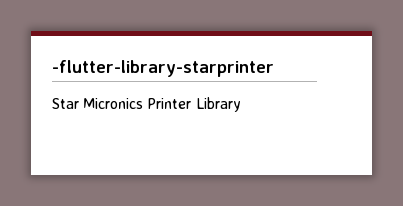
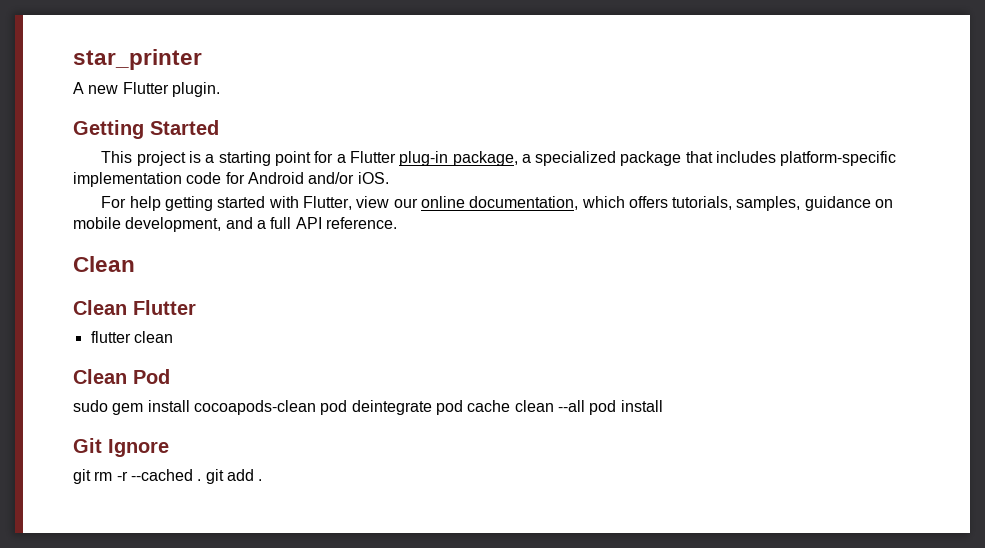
- -flutter-library-starprinter
- Star Micronics Printer Library
+ star_printer
+ A new Flutter plugin.
+ Getting Started
+ This project is a starting point for a Flutter plug-in package, a specialized package that includes platform-specific implementation code for Android and/or iOS.
+ For help getting started with Flutter, view our online documentation, which offers tutorials, samples, guidance on mobile development, and a full API reference.
+ Clean
+ Clean Flutter
+ flutter clean
+ Clean Pod
+ sudo gem install cocoapods-clean pod deintegrate pod cache clean --all pod install
+ Git Ignore
+ git rm -r --cached . git add .

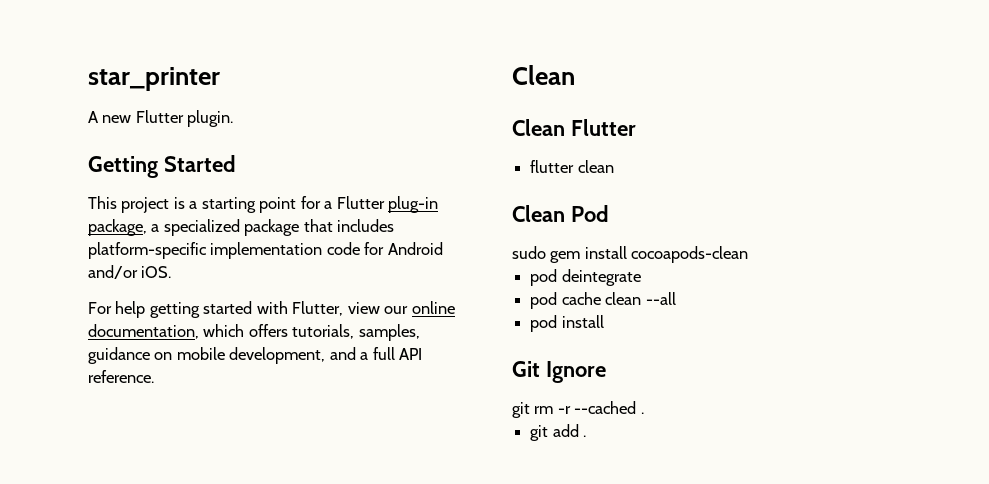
- sudo gem install cocoapods-clean pod deintegrate pod cache clean --all pod install
+ sudo gem install cocoapods-clean
+ pod deintegrate
+ pod cache clean --all
+ pod install
- git rm -r --cached . git add .
+ git rm -r --cached .
+ git add .

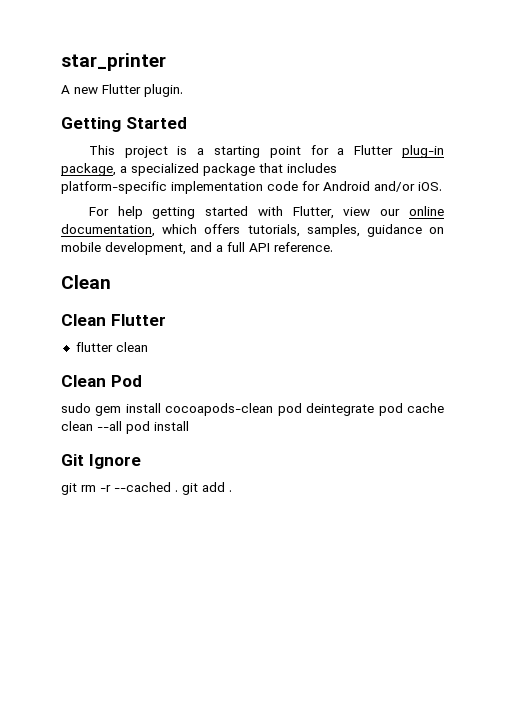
- sudo gem install cocoapods-clean
- pod deintegrate
- pod cache clean --all
- pod install
+ sudo gem install cocoapods-clean pod deintegrate pod cache clean --all pod install
- git rm -r --cached .
- git add .
+ git rm -r --cached . git add .

